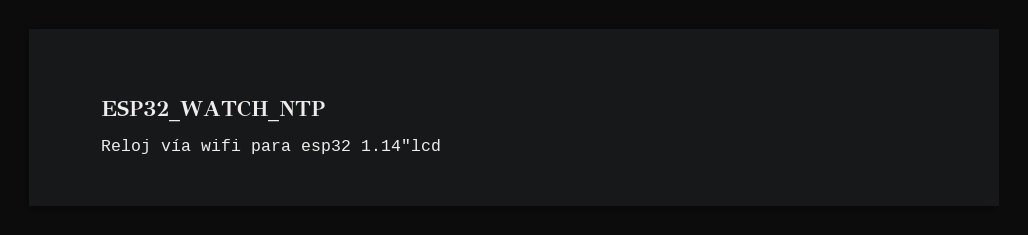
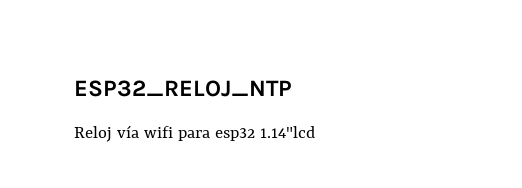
- ESP32_WATCH_NTP
+ ESP32_RELOJ_NTP

